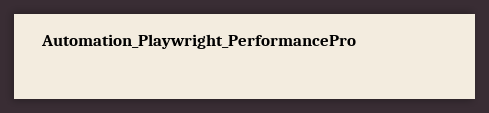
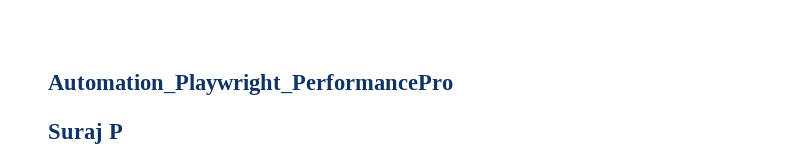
+ Suraj P

